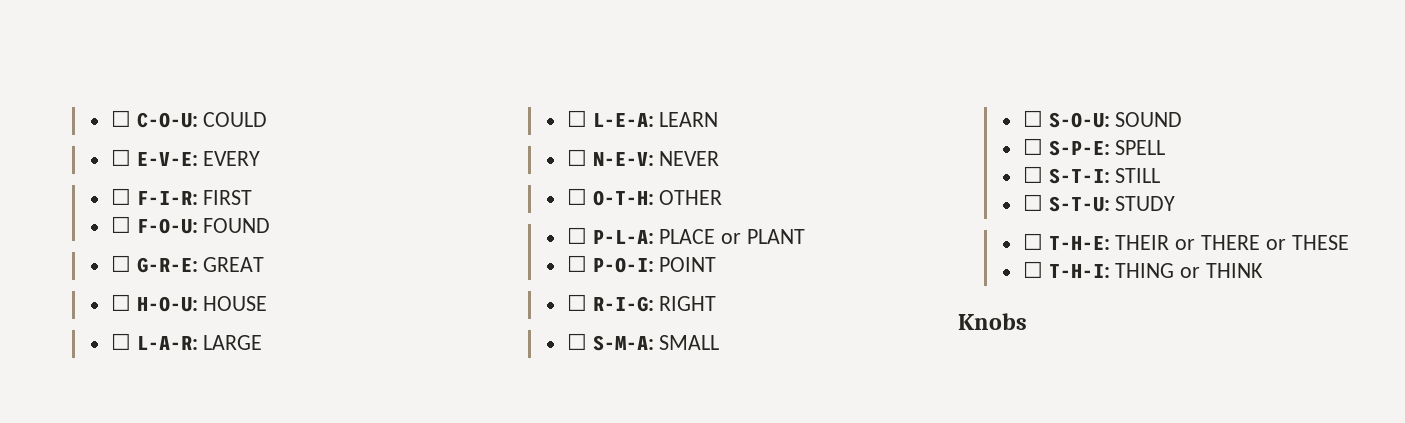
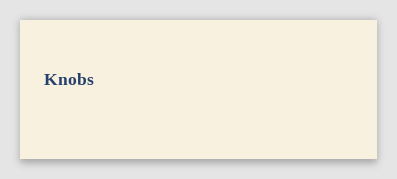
- ☐ C-O-U: COULD
- ☐ E-V-E: EVERY
- ☐ F-I-R: FIRST
- ☐ F-O-U: FOUND
- ☐ G-R-E: GREAT
- ☐ H-O-U: HOUSE
- ☐ L-A-R: LARGE
- ☐ L-E-A: LEARN
- ☐ N-E-V: NEVER
- ☐ O-T-H: OTHER
- ☐ P-L-A: PLACE or PLANT
- ☐ P-O-I: POINT
- ☐ R-I-G: RIGHT
- ☐ S-M-A: SMALL
- ☐ S-O-U: SOUND
- ☐ S-P-E: SPELL
- ☐ S-T-I: STILL
- ☐ S-T-U: STUDY
- ☐ T-H-E: THEIR or THERE or THESE
- ☐ T-H-I: THING or THINK

